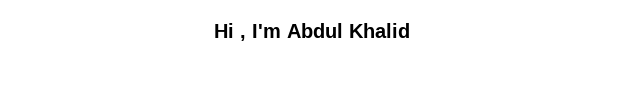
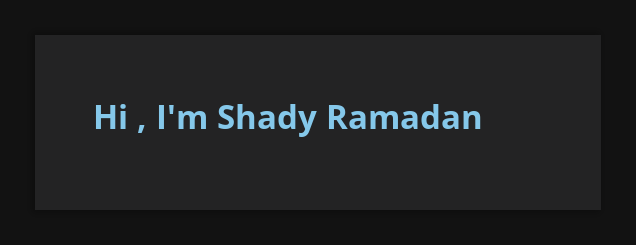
- Hi , I'm Abdul Khalid
+ Hi , I'm Shady Ramadan

